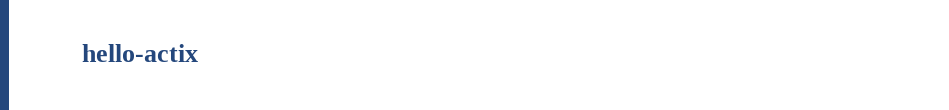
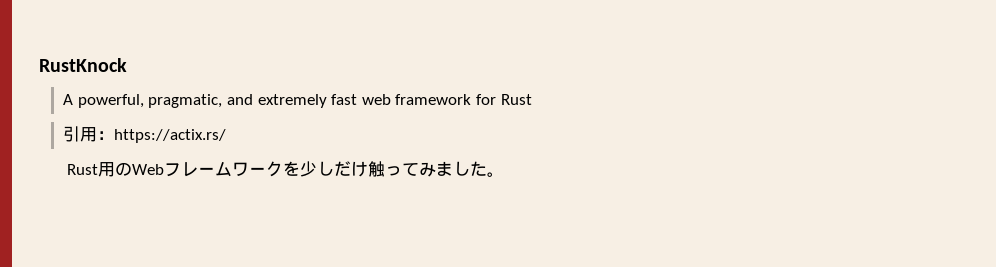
- hello-actix
+ RustKnock
+ A powerful, pragmatic, and extremely fast web framework for Rust
+ 引用：https://actix.rs/
+ Rust用のWebフレームワークを少しだけ触ってみました。

